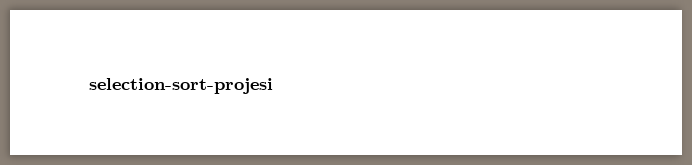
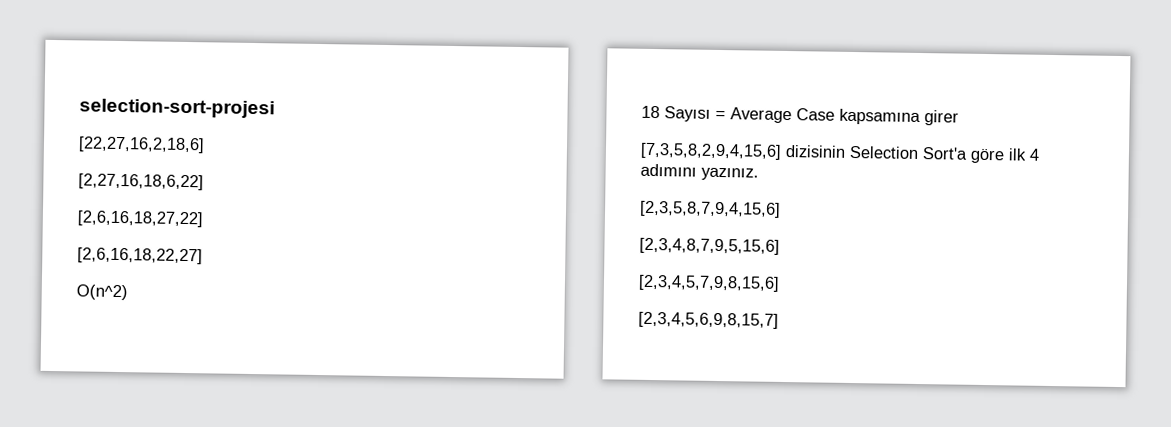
+ [22,27,16,2,18,6]
+ [2,27,16,18,6,22]
+ [2,6,16,18,27,22]
+ [2,6,16,18,22,27]
+ O(n^2)
+ 18 Sayısı = Average Case kapsamına girer
+ [7,3,5,8,2,9,4,15,6] dizisinin Selection Sort'a göre ilk 4 adımını yazınız.
+ [2,3,5,8,7,9,4,15,6]
+ [2,3,4,8,7,9,5,15,6]
+ [2,3,4,5,7,9,8,15,6]
+ [2,3,4,5,6,9,8,15,7]

